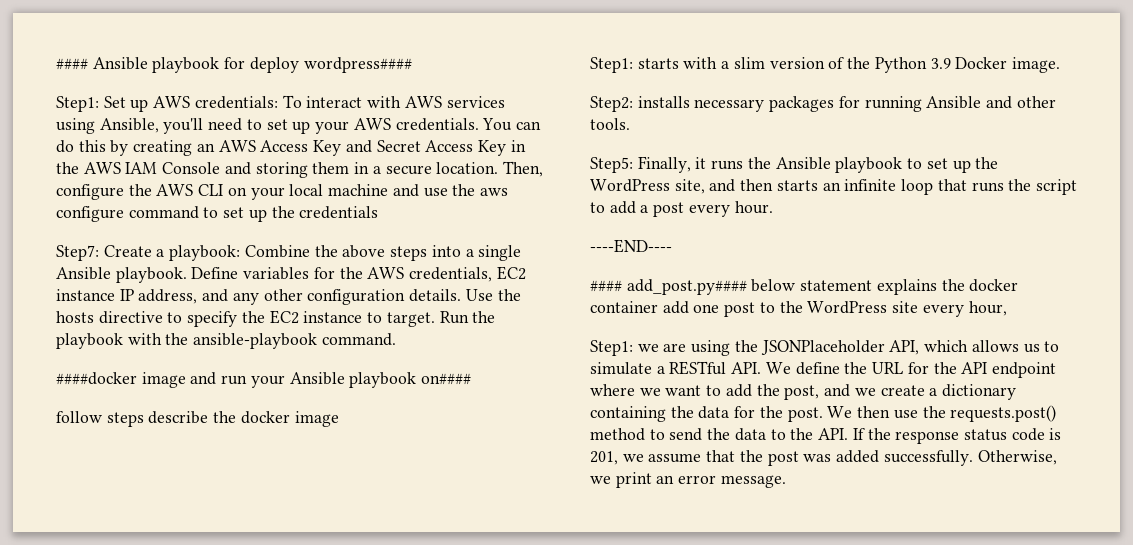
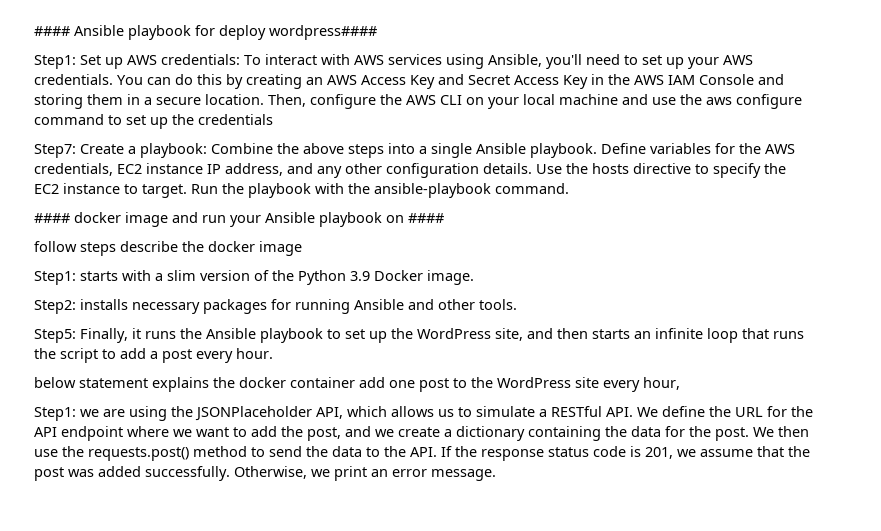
- ####docker image and run your Ansible playbook on####
+ #### docker image and run your Ansible playbook on ####
- ----END----
- #### add_post.py#### below statement explains the docker container add one post to the WordPress site every hour,
+ below statement explains the docker container add one post to the WordPress site every hour,

